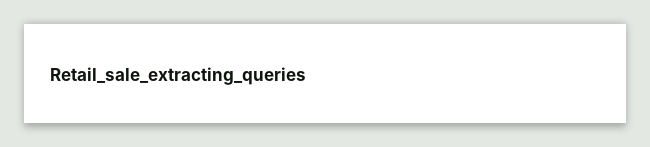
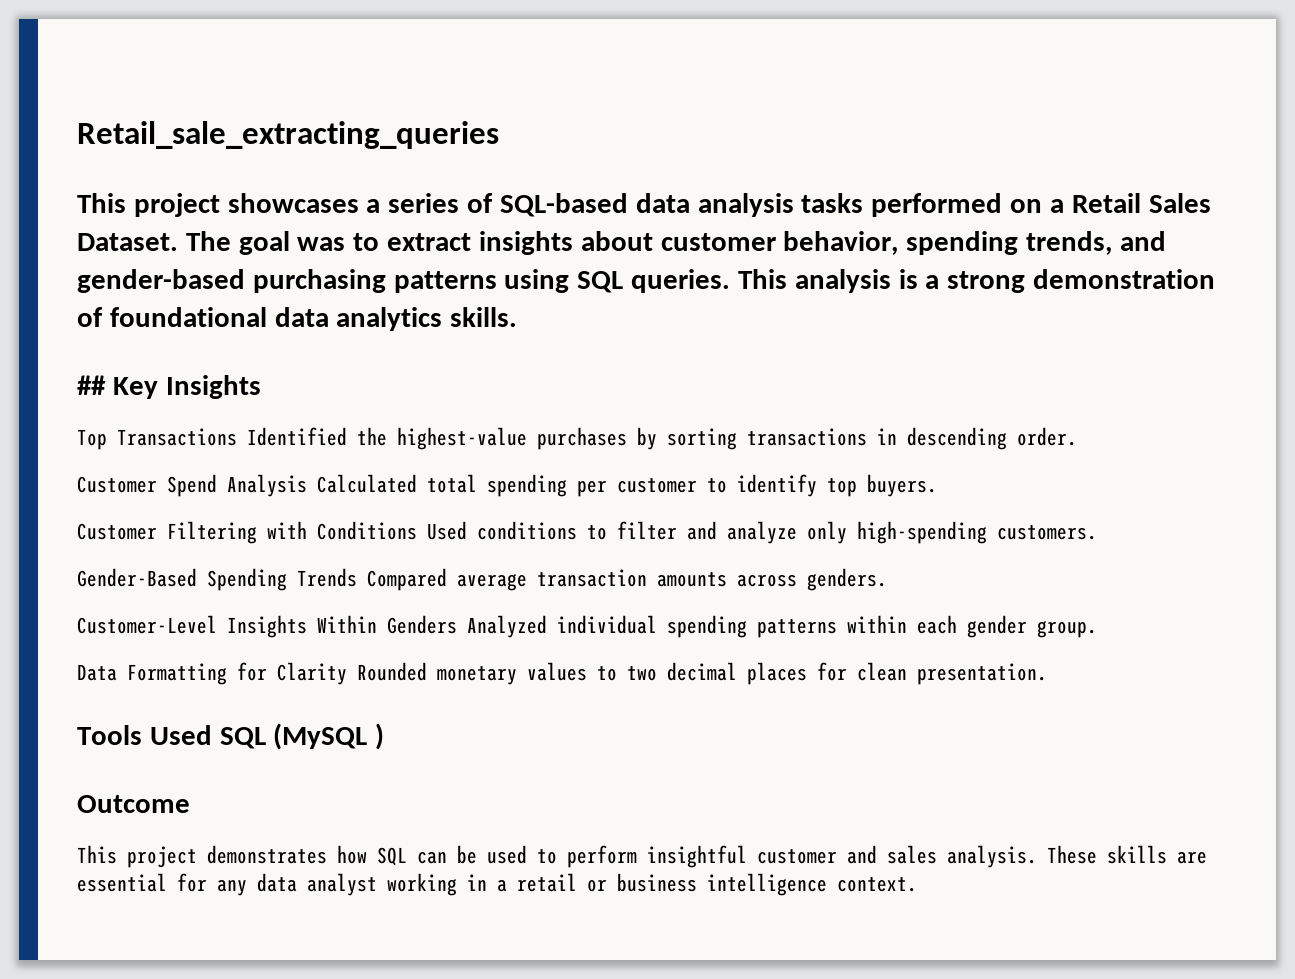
+ This project showcases a series of SQL-based data analysis tasks performed on a Retail Sales Dataset. The goal was to extract insights about customer behavior, spending trends, and gender-based purchasing patterns using SQL queries. This analysis is a strong demonstration of foundational data analytics skills.
+ ## Key Insights
+ Top Transactions Identified the highest-value purchases by sorting transactions in descending order.
+ Customer Spend Analysis Calculated total spending per customer to identify top buyers.
+ Customer Filtering with Conditions Used conditions to filter and analyze only high-spending customers.
+ Gender-Based Spending Trends Compared average transaction amounts across genders.
+ Customer-Level Insights Within Genders Analyzed individual spending patterns within each gender group.
+ Data Formatting for Clarity Rounded monetary values to two decimal places for clean presentation.
+ Tools Used SQL (MySQL )
+ Outcome
+ This project demonstrates how SQL can be used to perform insightful customer and sales analysis. These skills are essential for any data analyst working in a retail or business intelligence context.

